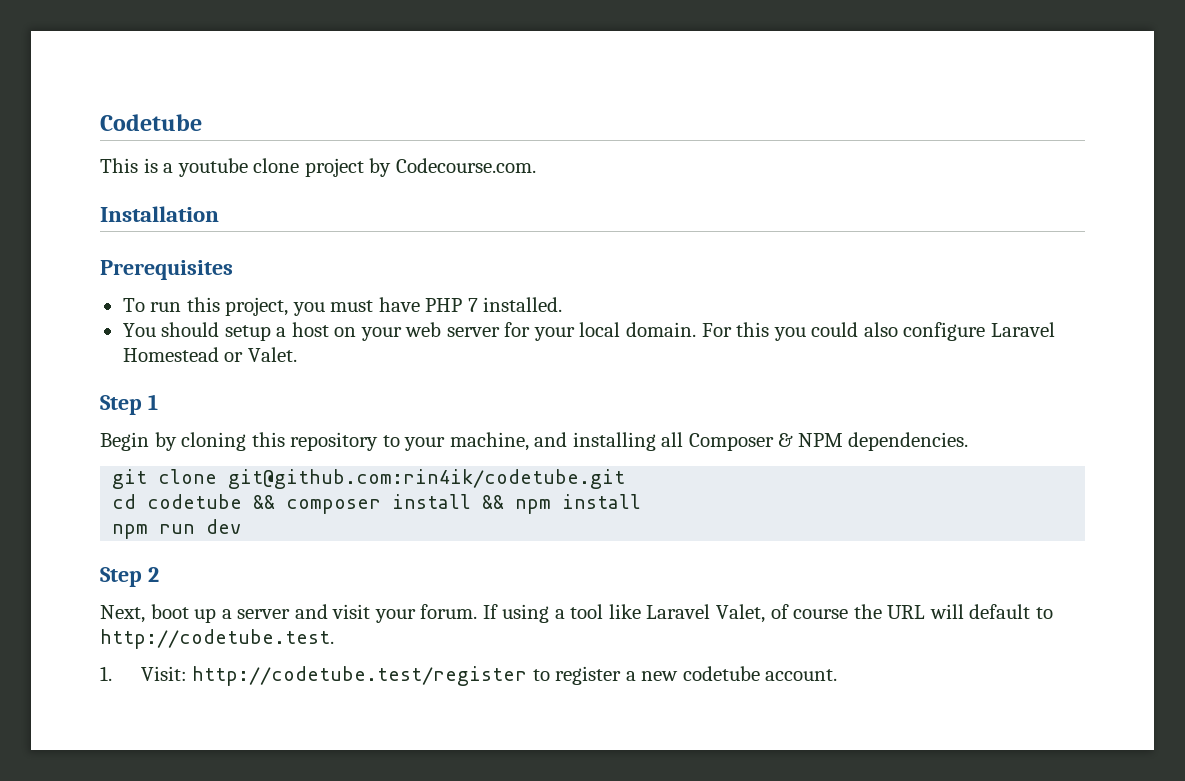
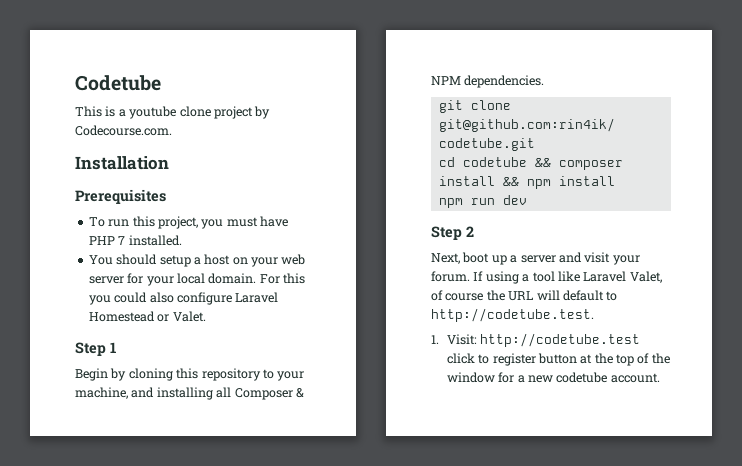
- 1. Visit: http://codetube.test/register to register a new codetube account.
+ 1. Visit: http://codetube.test click to register button at the top of the window for a new codetube account.

